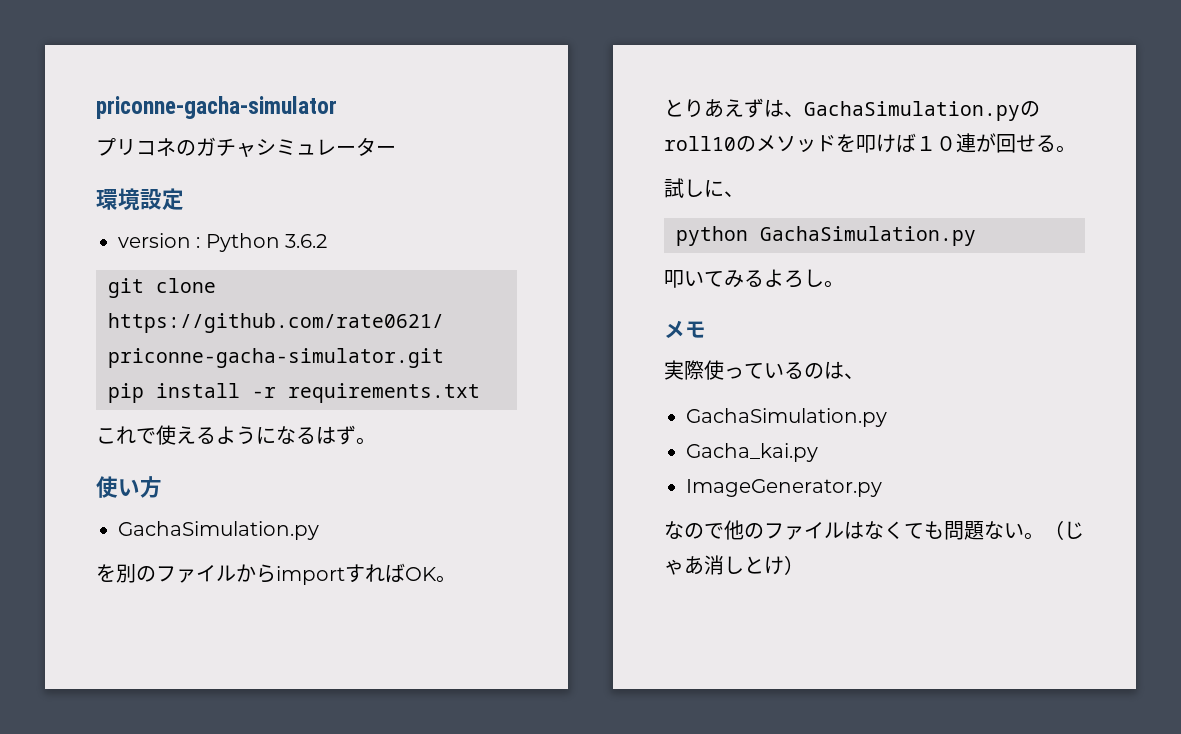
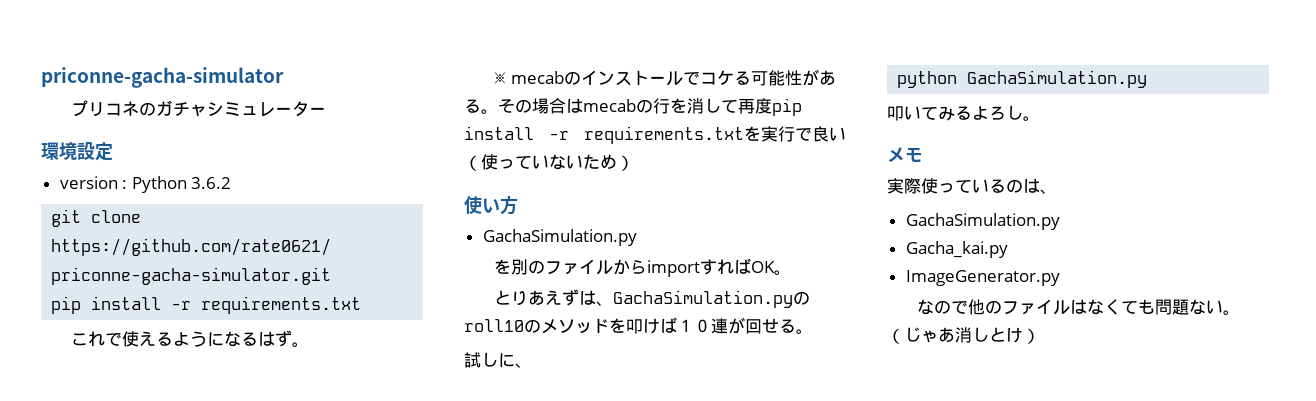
+ ※ mecabのインストールでコケる可能性がある。その場合はmecabの行を消して再度pip install -r requirements.txtを実行で良い（使っていないため）

